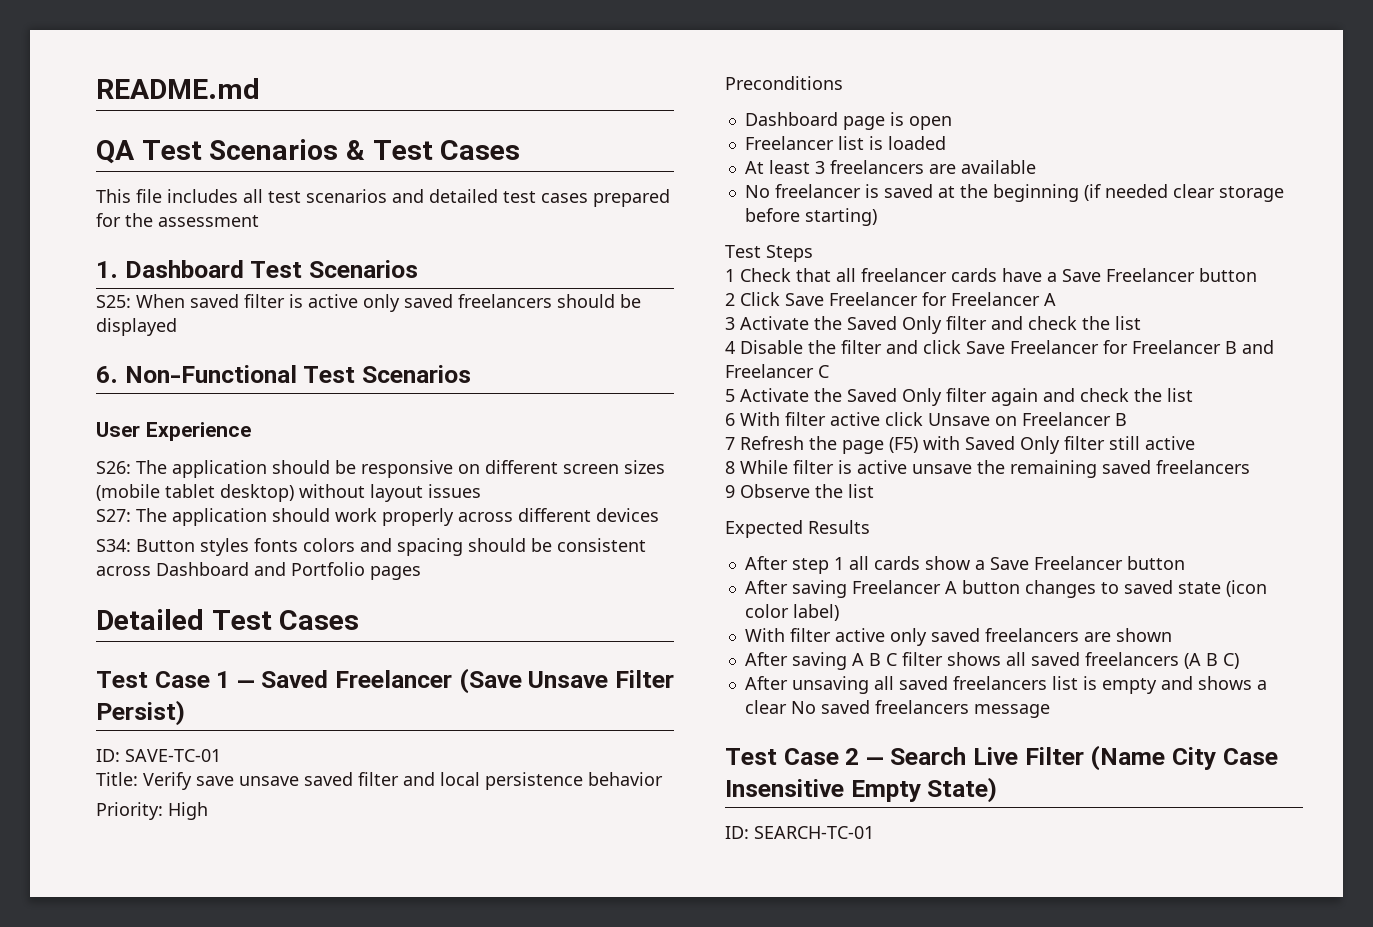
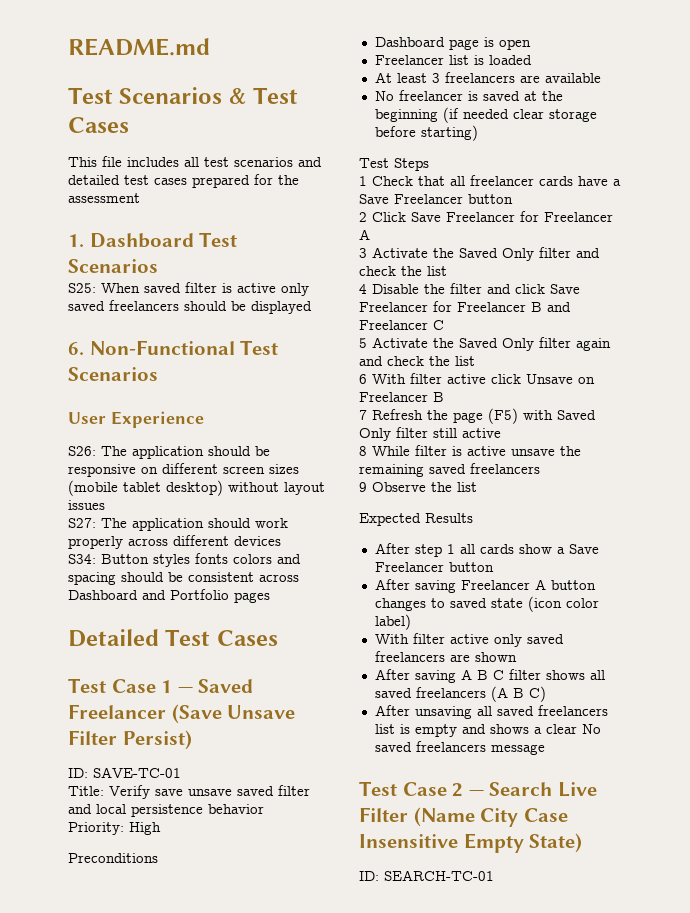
- QA Test Scenarios & Test Cases
+ Test Scenarios & Test Cases

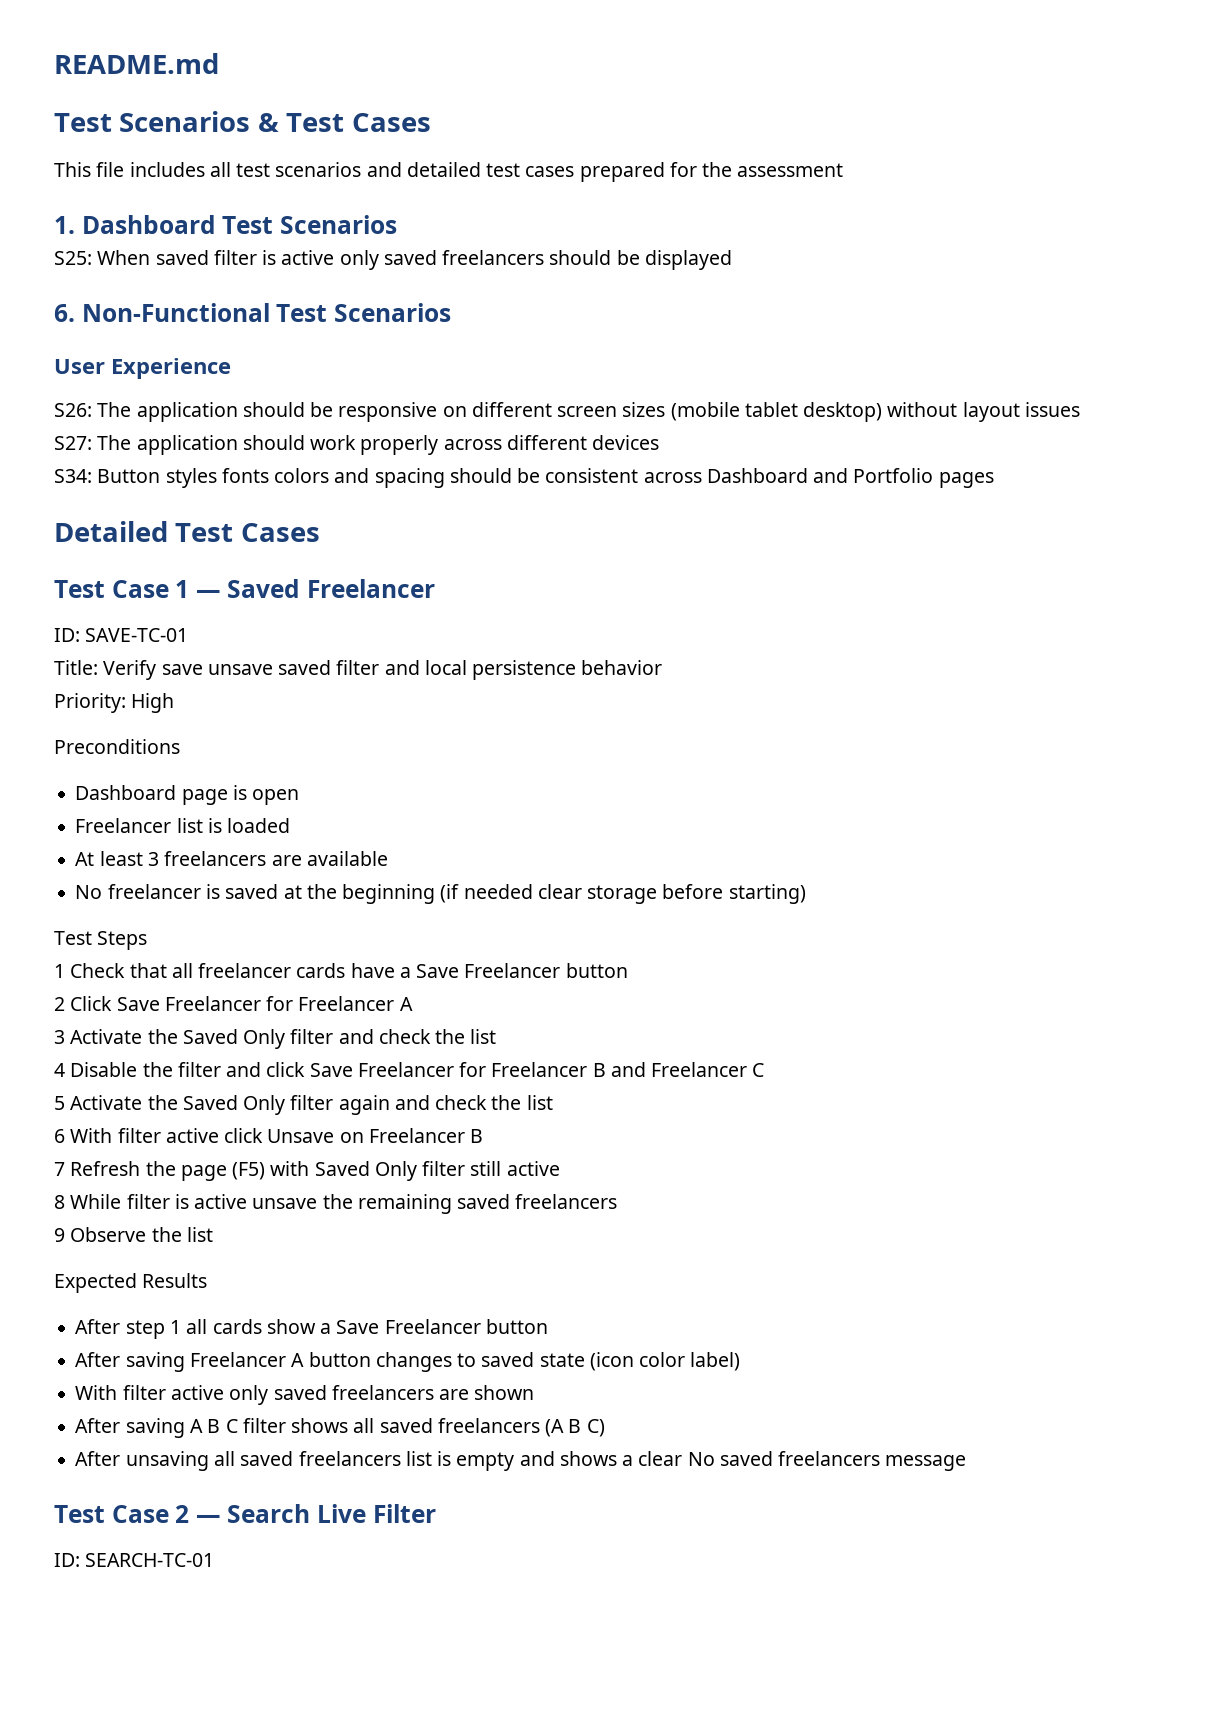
- Test Case 1 — Saved Freelancer (Save Unsave Filter Persist)
+ Test Case 1 — Saved Freelancer
- Test Case 2 — Search Live Filter (Name City Case Insensitive Empty State)
+ Test Case 2 — Search Live Filter

